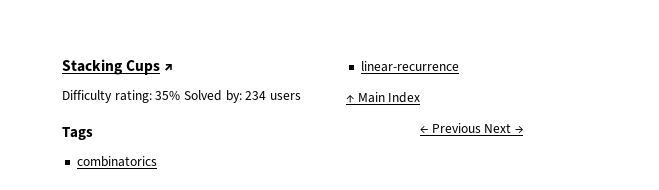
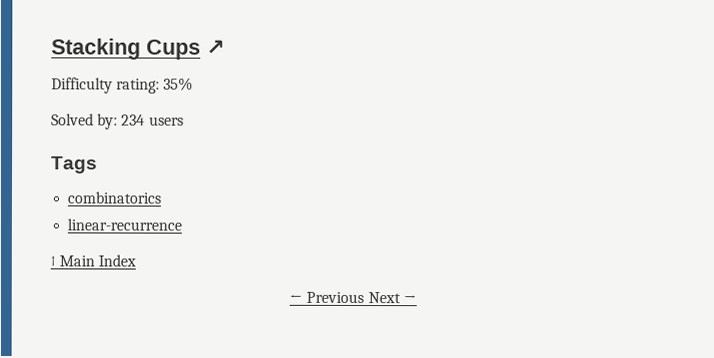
- Difficulty rating: 35% Solved by: 234 users
+ Difficulty rating: 35%
+ Solved by: 234 users

